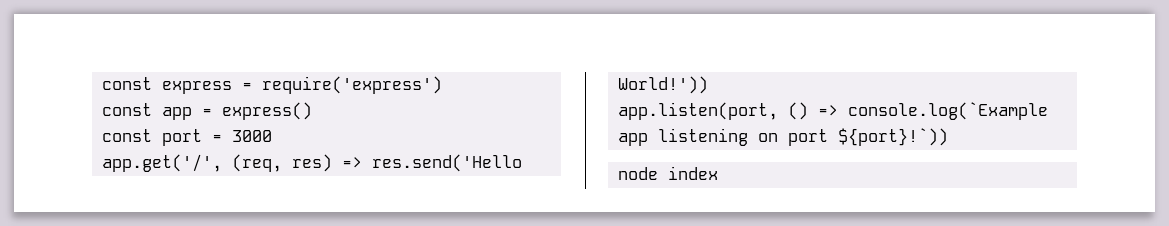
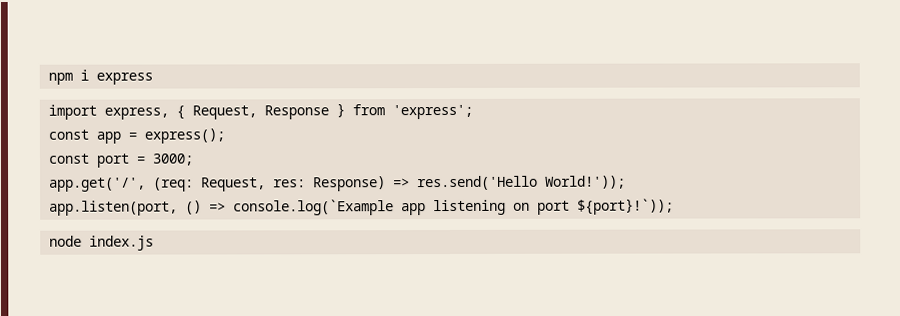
- const express = require('express')
+ npm i express
+ import express, { Request, Response } from 'express';
- const app = express()
+ const app = express();
- const port = 3000
+ const port = 3000;
- app.get('/', (req, res) => res.send('Hello World!'))
+ app.get('/', (req: Request, res: Response) => res.send('Hello World!'));
- app.listen(port, () => console.log(`Example app listening on port ${port}!`))
+ app.listen(port, () => console.log(`Example app listening on port ${port}!`));
- node index
+ node index.js

